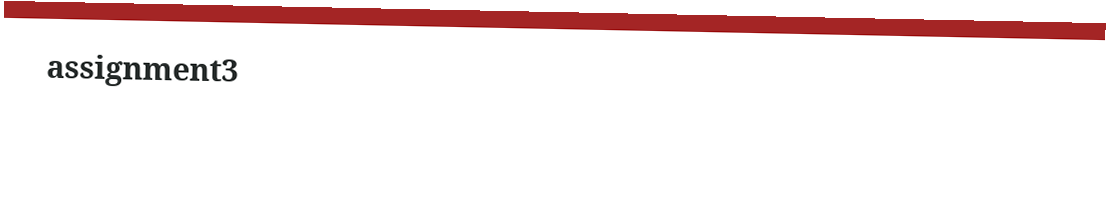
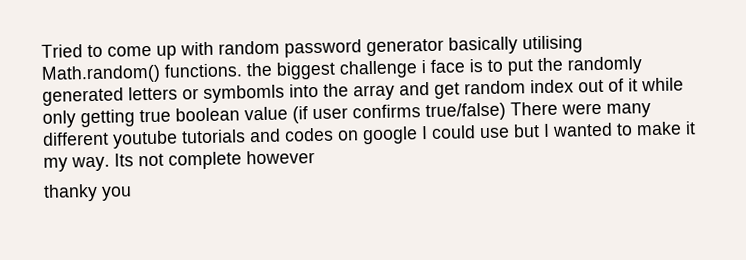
- assignment3
+ Tried to come up with random password generator basically utilising Math.random() functions. the biggest challenge i face is to put the randomly generated letters or symbomls into the array and get random index out of it while only getting true boolean value (if user confirms true/false) There were many different youtube tutorials and codes on google I could use but I wanted to make it my way. Its not complete however
+ thanky you

